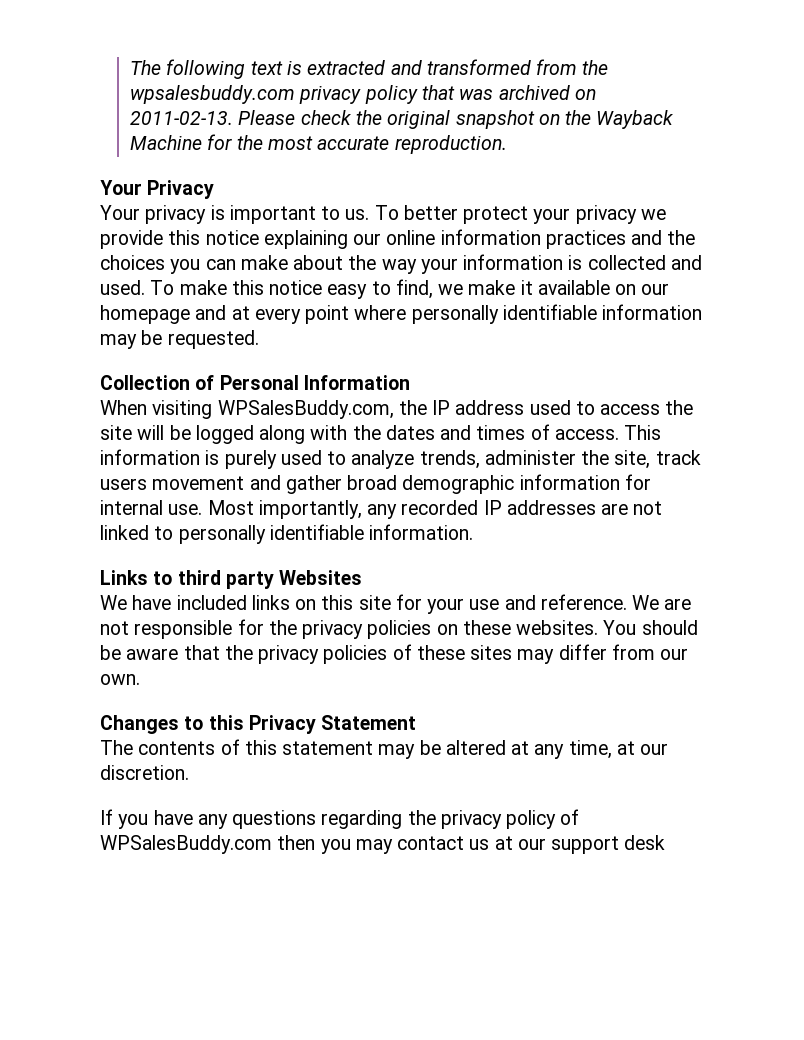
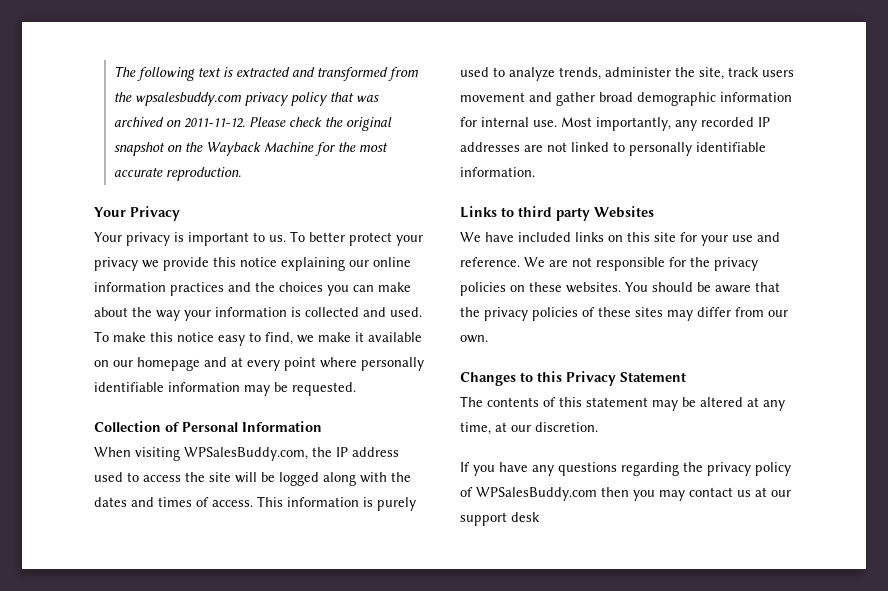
- The following text is extracted and transformed from the wpsalesbuddy.com privacy policy that was archived on 2011-02-13.
+ The following text is extracted and transformed from the wpsalesbuddy.com privacy policy that was archived on 2011-11-12.

